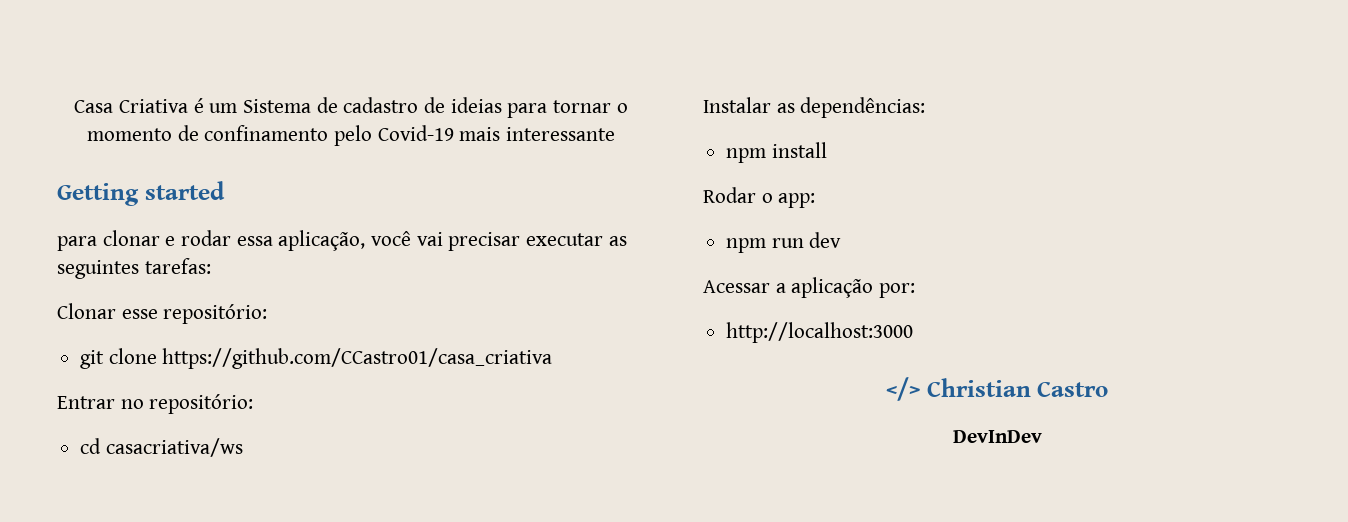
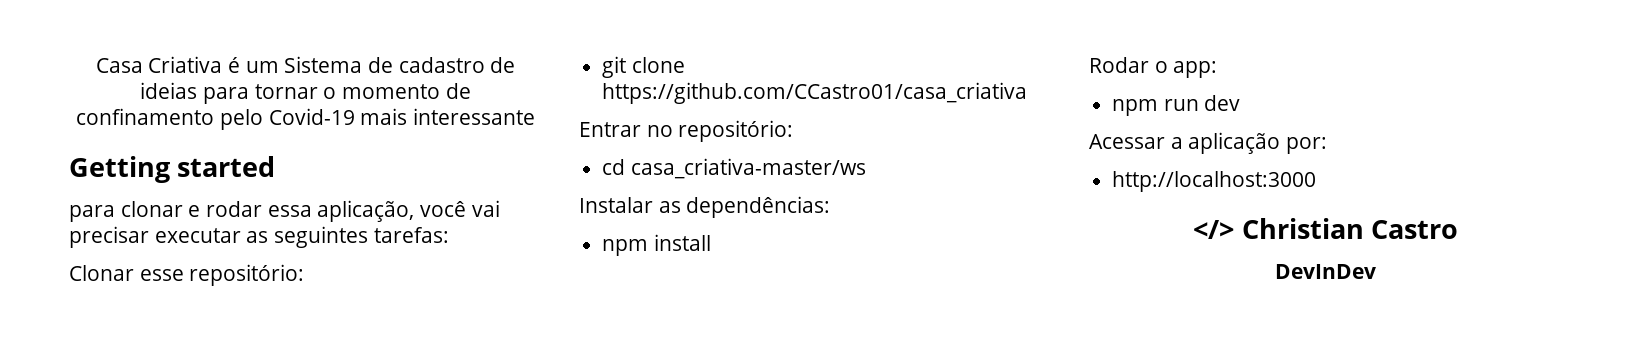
- cd casacriativa/ws
+ cd casa_criativa-master/ws

